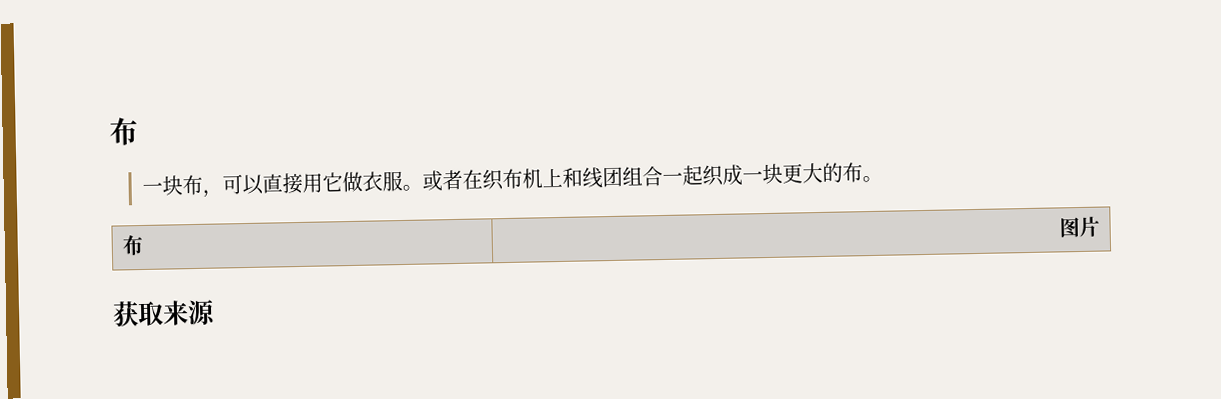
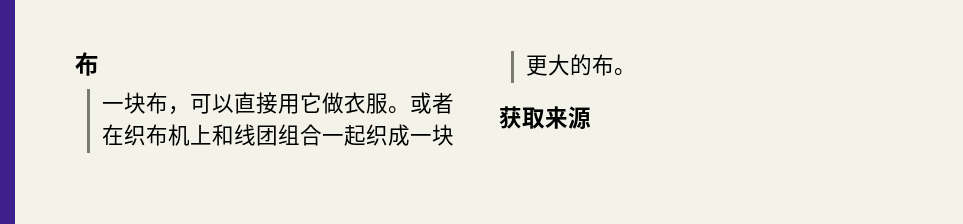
- 布 | 图片

